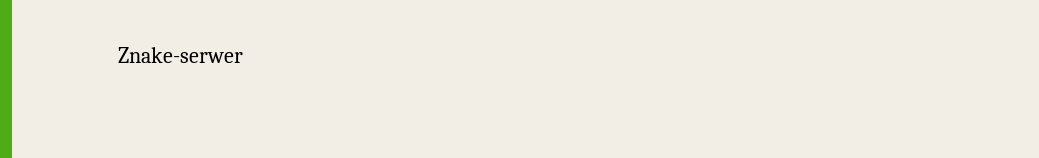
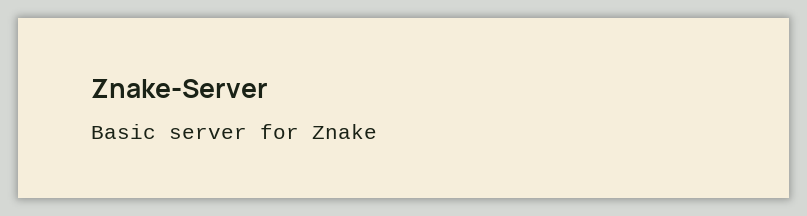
- Znake-serwer
+ Znake-Server
+ Basic server for Znake

